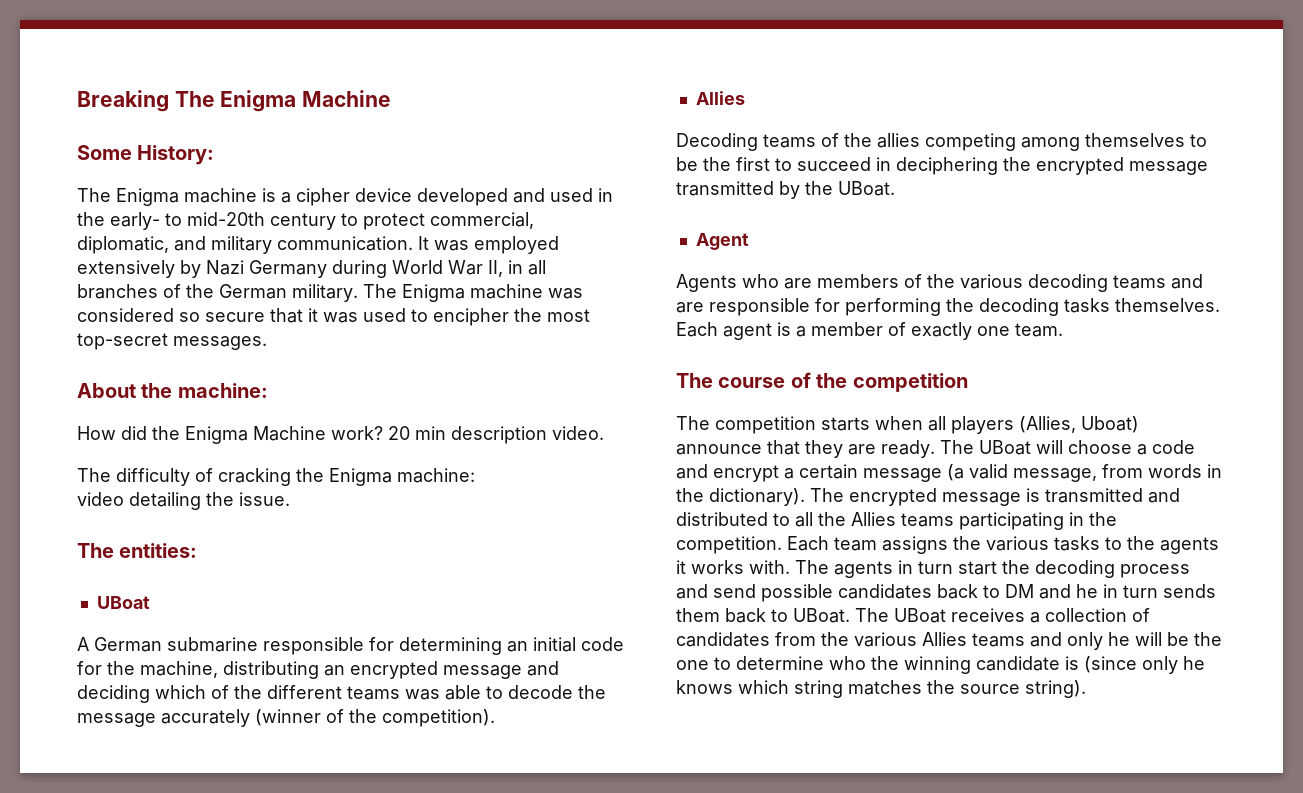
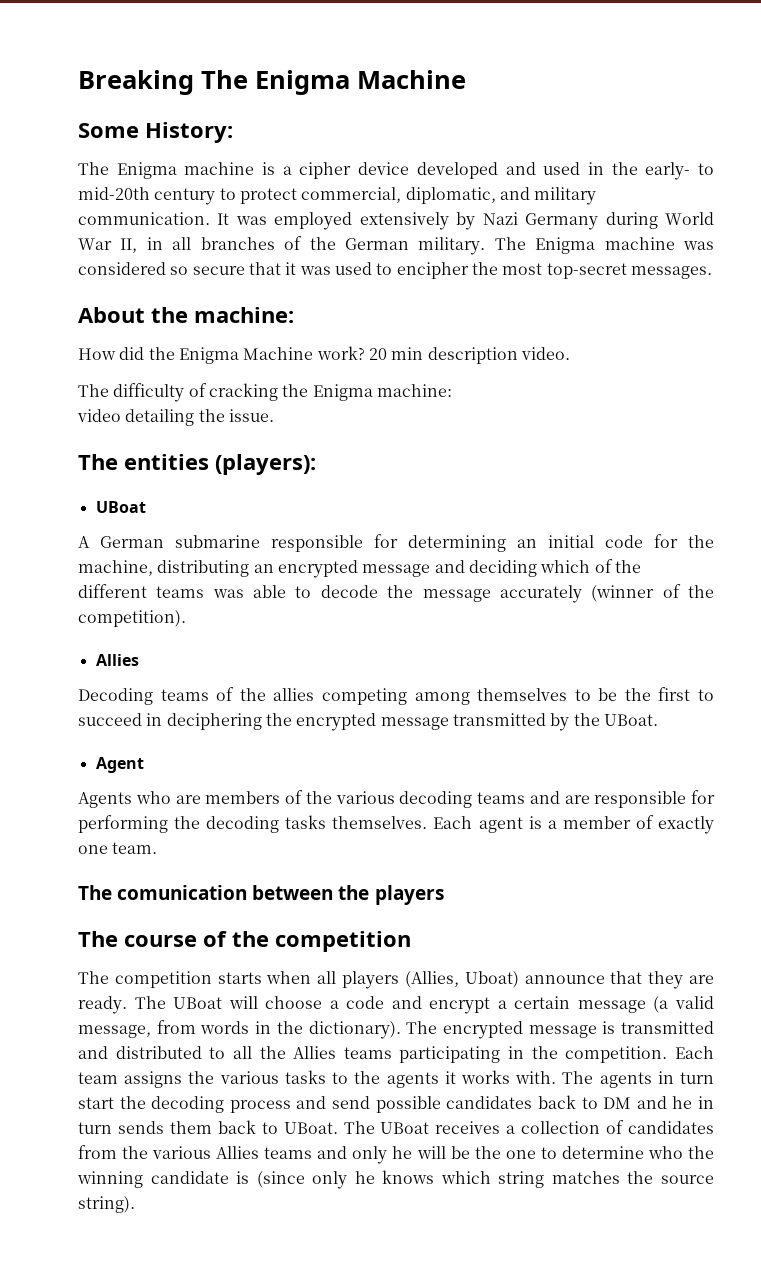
- The entities:
+ The entities (players):
+ The comunication between the players

